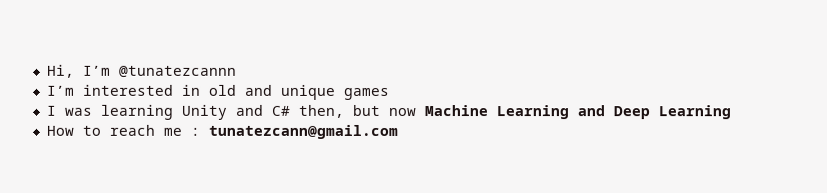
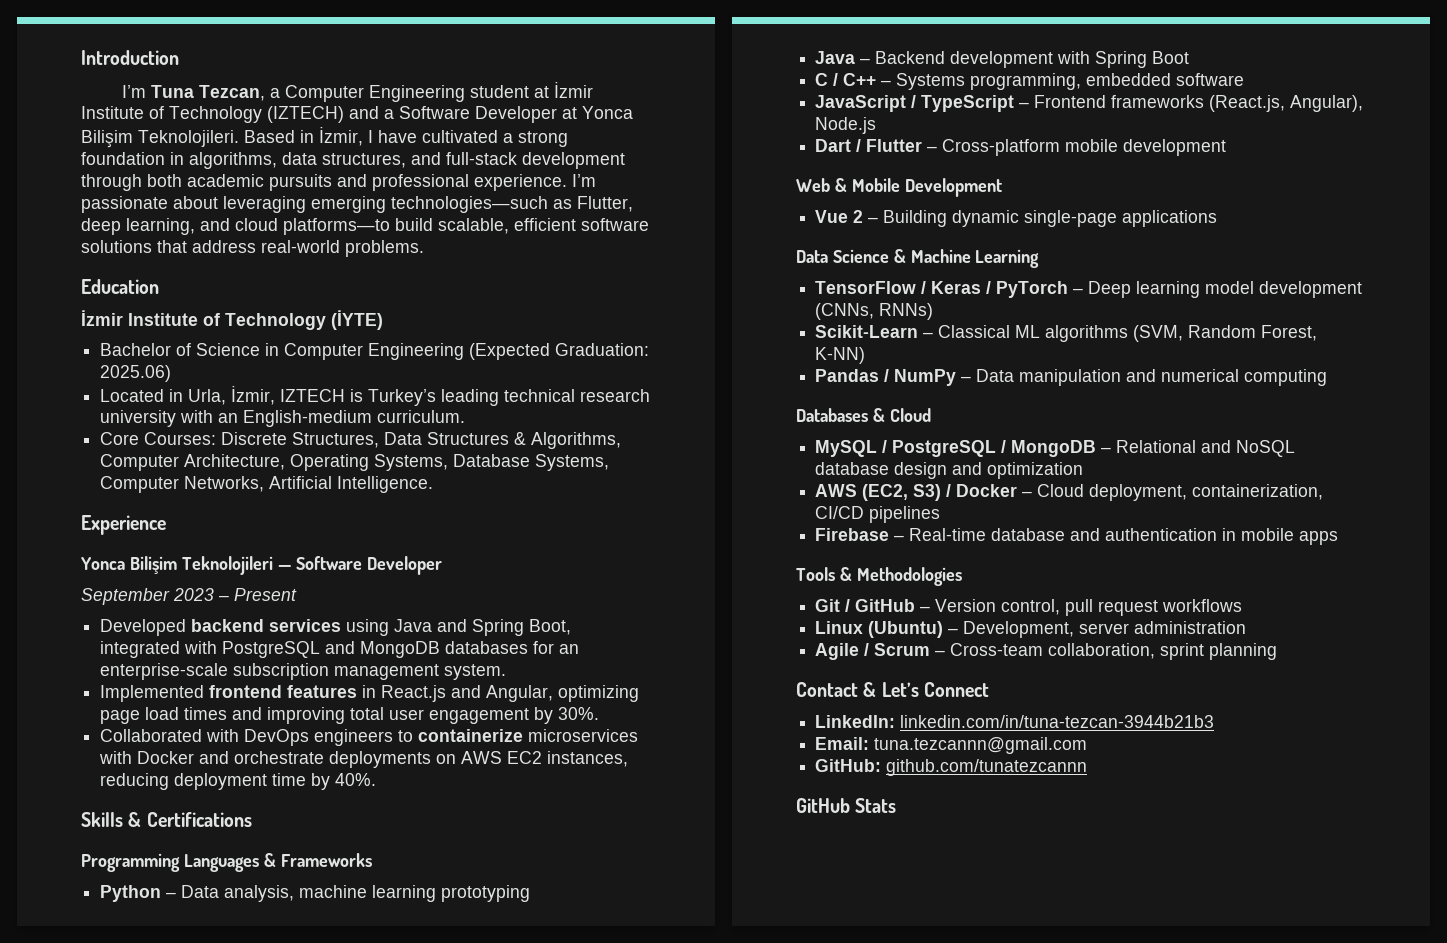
- Hi, I’m @tunatezcannn
- I’m interested in old and unique games
- I was learning Unity and C# then, but now Machine Learning and Deep Learning
- How to reach me : tunatezcann@gmail.com
+ Introduction
+ I’m Tuna Tezcan, a Computer Engineering student at İzmir Institute of Technology (IZTECH) and a Software Developer at Yonca Bilişim Teknolojileri. Based in İzmir, I have cultivated a strong foundation in algorithms, data structures, and full-stack development through both academic pursuits and professional experience. I’m passionate about leveraging emerging technologies—such as Flutter, deep learning, and cloud platforms—to build scalable, efficient software solutions that address real-world problems.
+ Education
+ İzmir Institute of Technology (İYTE)
+ Bachelor of Science in Computer Engineering (Expected Graduation: 2025.06)
+ Located in Urla, İzmir, IZTECH is Turkey’s leading technical research university with an English‐medium curriculum.
+ Core Courses: Discrete Structures, Data Structures & Algorithms, Computer Architecture, Operating Systems, Database Systems, Computer Networks, Artificial Intelligence.
+ Experience
+ Yonca Bilişim Teknolojileri — Software Developer
+ September 2023 – Present
+ Developed backend services using Java and Spring Boot, integrated with PostgreSQL and MongoDB databases for an enterprise‐scale subscription management system.
+ Implemented frontend features in React.js and Angular, optimizing page load times and improving total user engagement by 30%.
+ Collaborated with DevOps engineers to containerize microservices with Docker and orchestrate deployments on AWS EC2 instances, reducing deployment time by 40%.
+ Skills & Certifications
+ Programming Languages & Frameworks
+ Python – Data analysis, machine learning prototyping
+ Java – Backend development with Spring Boot
+ C / C++ – Systems programming, embedded software
+ JavaScript / TypeScript – Frontend frameworks (React.js, Angular), Node.js
+ Dart / Flutter – Cross‐platform mobile development
+ Web & Mobile Development
+ Vue 2 – Building dynamic single‐page applications
+ Data Science & Machine Learning
+ TensorFlow / Keras / PyTorch – Deep learning model development (CNNs, RNNs)
+ Scikit‐Learn – Classical ML algorithms (SVM, Random Forest, K‐NN)
+ Pandas / NumPy – Data manipulation and numerical computing
+ Databases & Cloud
+ MySQL / PostgreSQL / MongoDB – Relational and NoSQL database design and optimization
+ AWS (EC2, S3) / Docker – Cloud deployment, containerization, CI/CD pipelines
+ Firebase – Real‐time database and authentication in mobile apps
+ Tools & Methodologies
+ Git / GitHub – Version control, pull request workflows
+ Linux (Ubuntu) – Development, server administration
+ Agile / Scrum – Cross‐team collaboration, sprint planning
+ Contact & Let’s Connect
+ LinkedIn: linkedin.com/in/tuna-tezcan-3944b21b3
+ Email: tuna.tezcannn@gmail.com
+ GitHub: github.com/tunatezcannn
+ GitHub Stats

